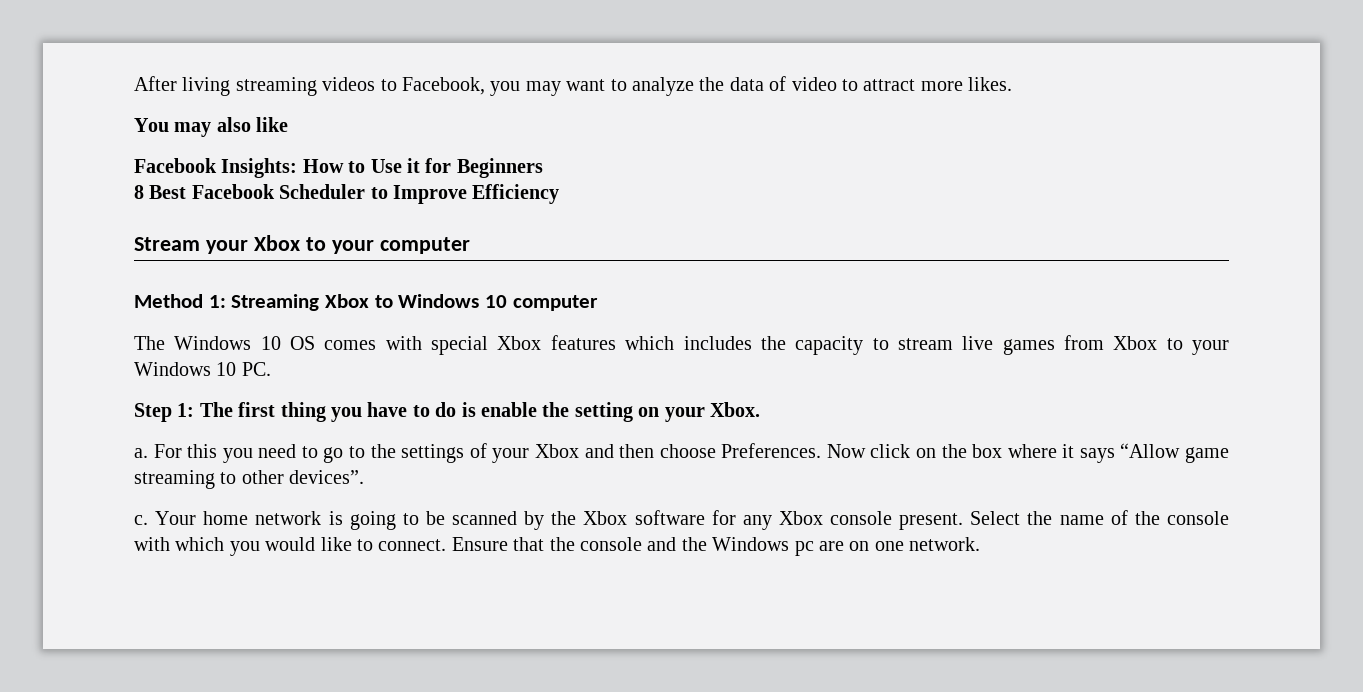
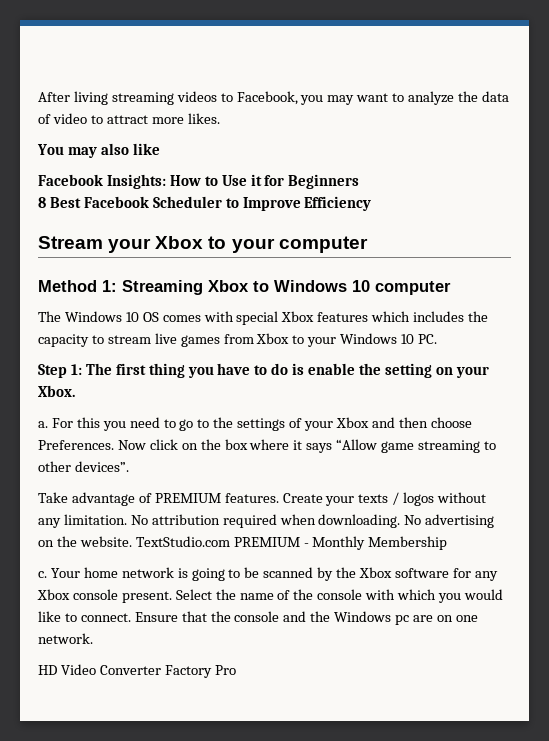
+ Take advantage of PREMIUM features. Create your texts / logos without any limitation. No attribution required when downloading. No advertising on the website. TextStudio.com PREMIUM - Monthly Membership
+ HD Video Converter Factory Pro

